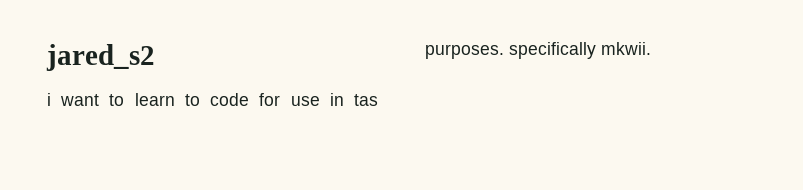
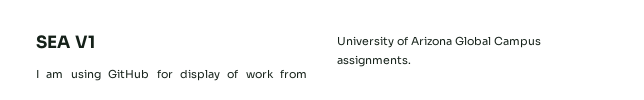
- jared_s2
- i want to learn to code for use in tas purposes. specifically mkwii.
+ SEA V1
+ I am using GitHub for display of work from University of Arizona Global Campus assignments.

